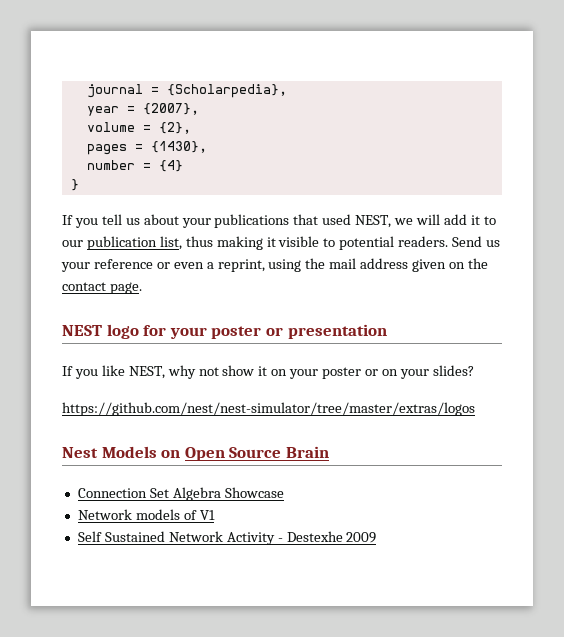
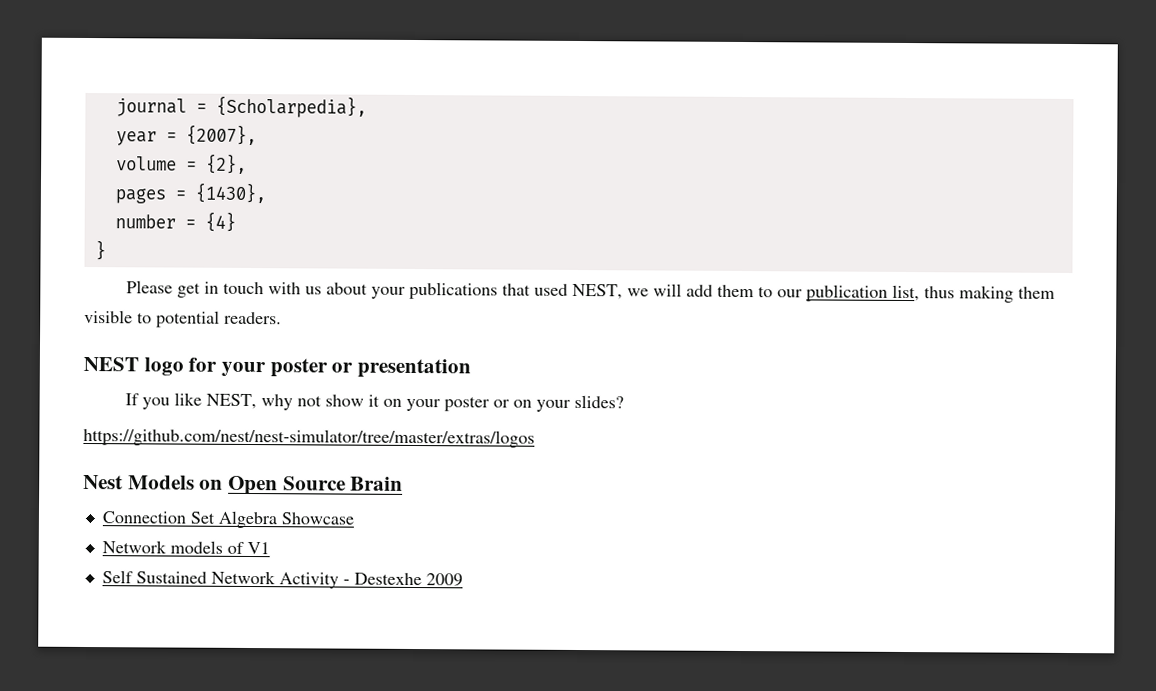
- If you tell us about your publications that used NEST, we will add it to our publication list, thus making it visible to potential readers. Send us your reference or even a reprint, using the mail address given on the contact page.
+ Please get in touch with us about your publications that used NEST, we will add them to our publication list, thus making them visible to potential readers.

